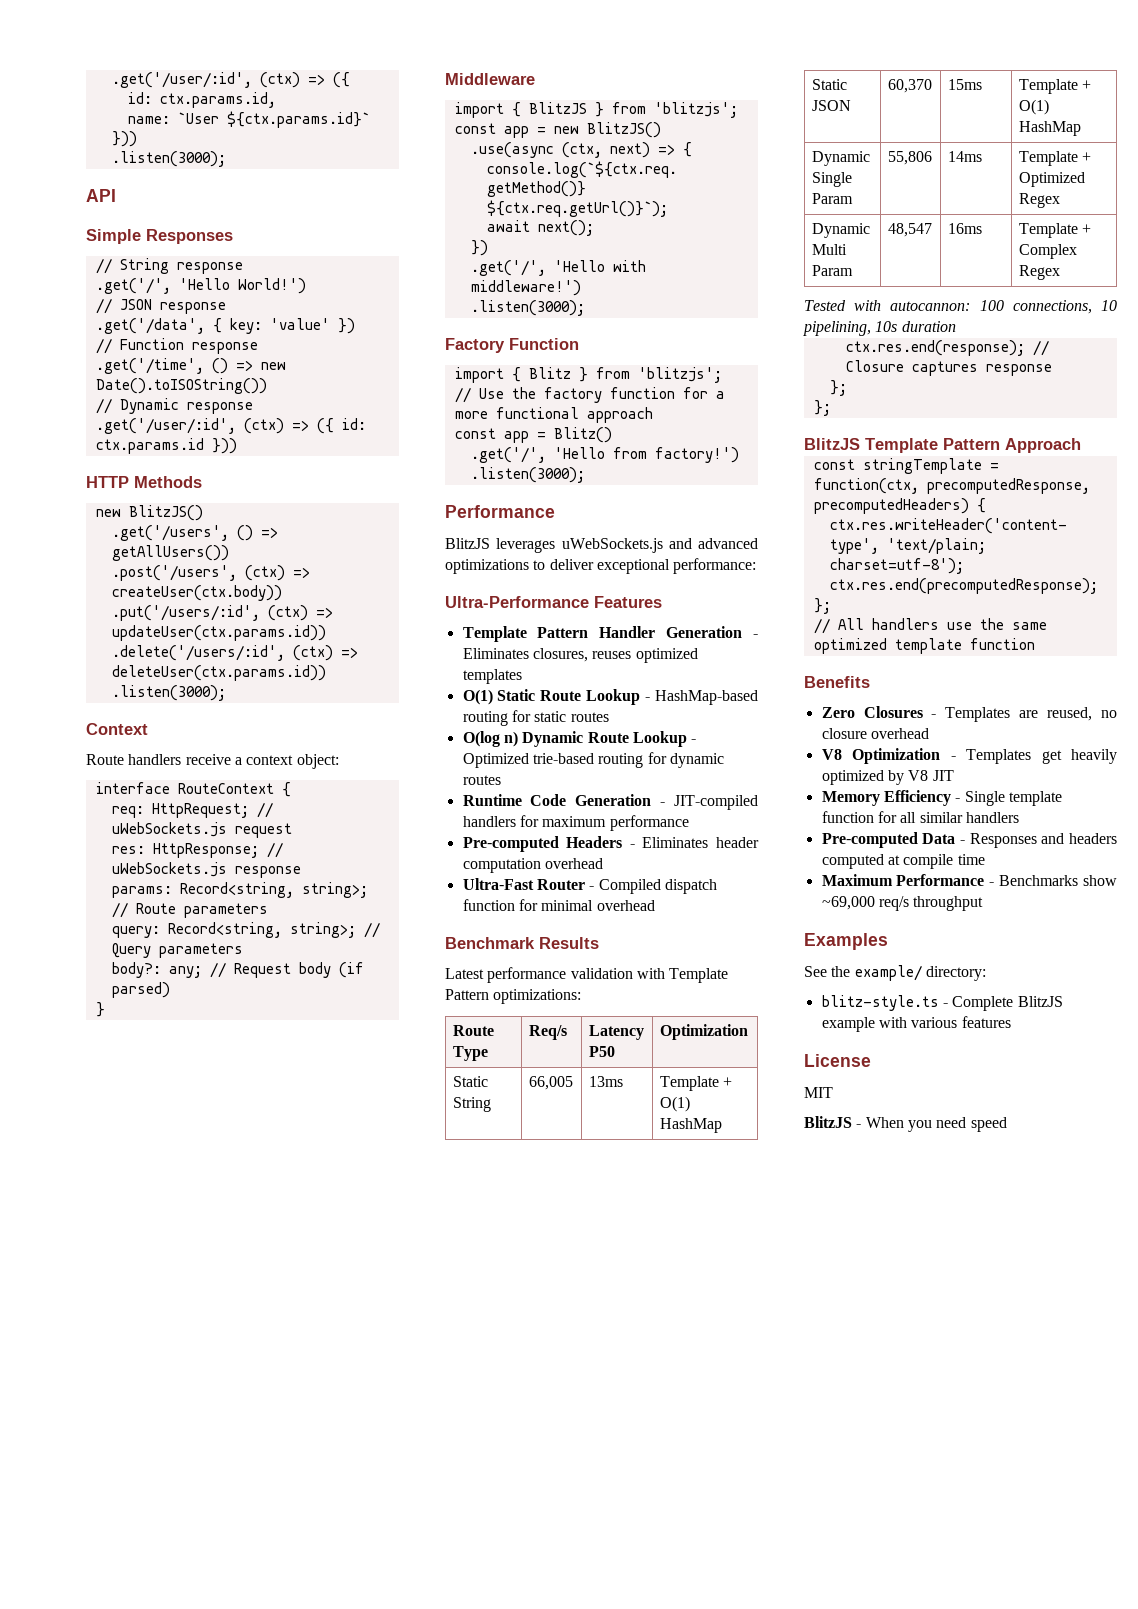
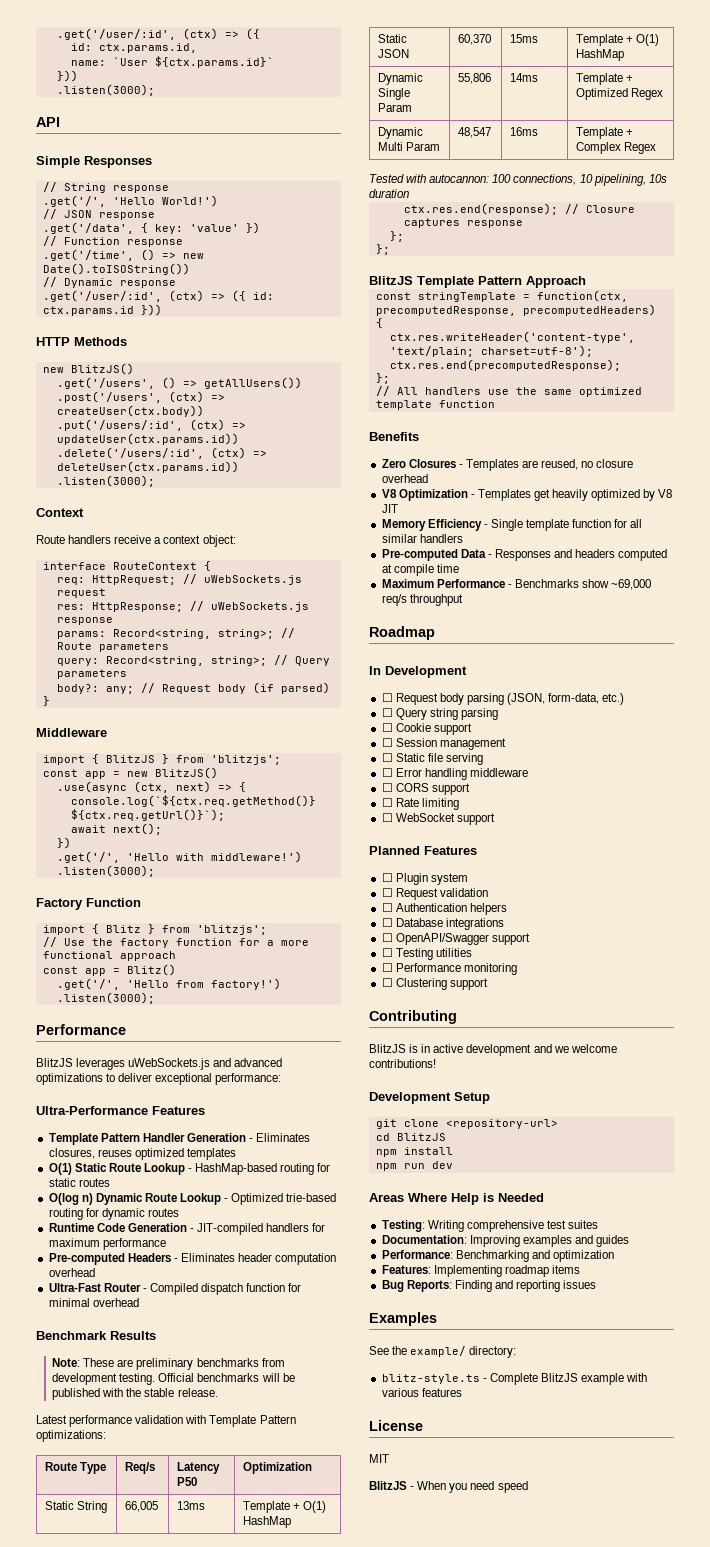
+ Note: These are preliminary benchmarks from development testing. Official benchmarks will be published with the stable release.
+ Roadmap
+ In Development
+ ☐ Request body parsing (JSON, form-data, etc.)
+ ☐ Query string parsing
+ ☐ Cookie support
+ ☐ Session management
+ ☐ Static file serving
+ ☐ Error handling middleware
+ ☐ CORS support
+ ☐ Rate limiting
+ ☐ WebSocket support
+ Planned Features
+ ☐ Plugin system
+ ☐ Request validation
+ ☐ Authentication helpers
+ ☐ Database integrations
+ ☐ OpenAPI/Swagger support
+ ☐ Testing utilities
+ ☐ Performance monitoring
+ ☐ Clustering support
+ Contributing
+ BlitzJS is in active development and we welcome contributions!
+ Development Setup
+ git clone <repository-url>
+ cd BlitzJS
+ npm install
+ npm run dev
+ Areas Where Help is Needed
+ Testing: Writing comprehensive test suites
+ Documentation: Improving examples and guides
+ Performance: Benchmarking and optimization
+ Features: Implementing roadmap items
+ Bug Reports: Finding and reporting issues

